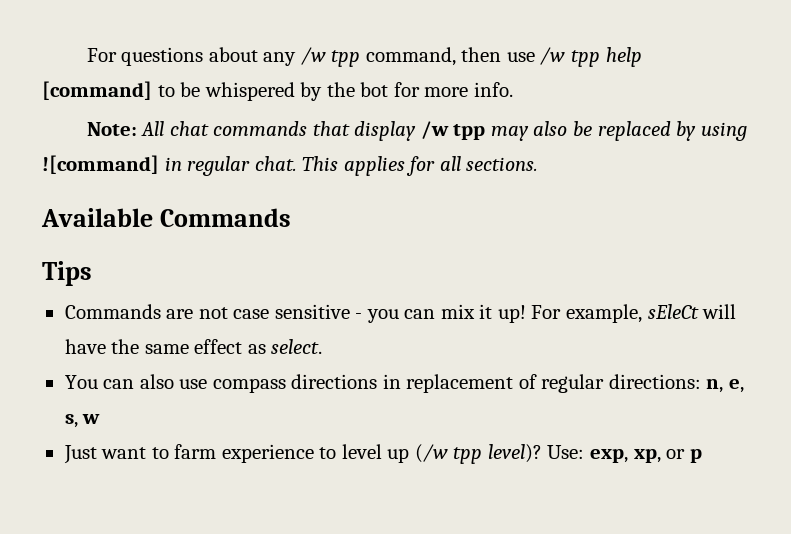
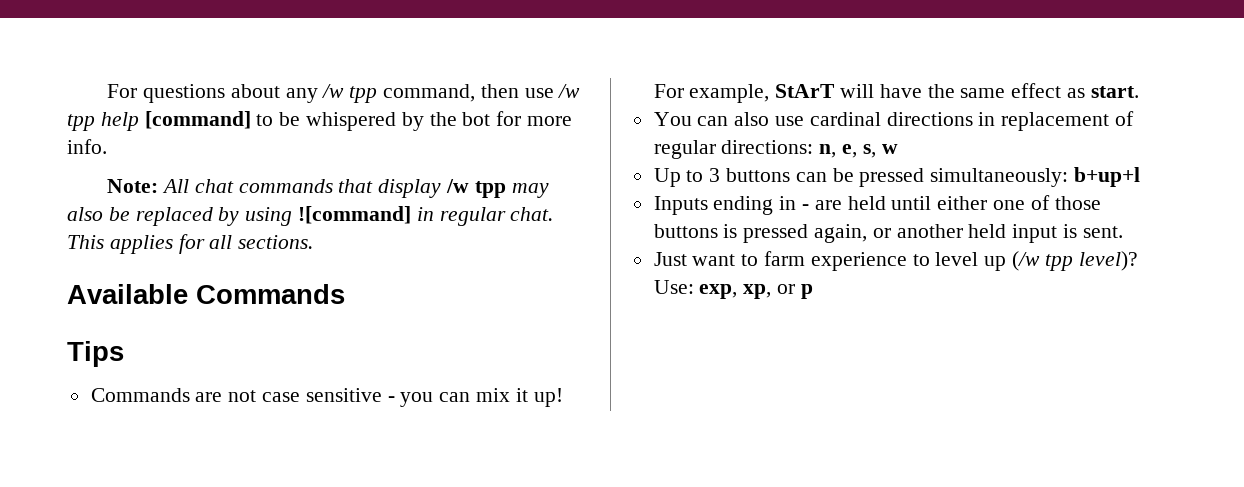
- For example, sEleCt will have the same effect as select.
+ For example, StArT will have the same effect as start.
- You can also use compass directions in replacement of regular directions: n, e, s, w
+ You can also use cardinal directions in replacement of regular directions: n, e, s, w
+ Up to 3 buttons can be pressed simultaneously: b+up+l
+ Inputs ending in - are held until either one of those buttons is pressed again, or another held input is sent.

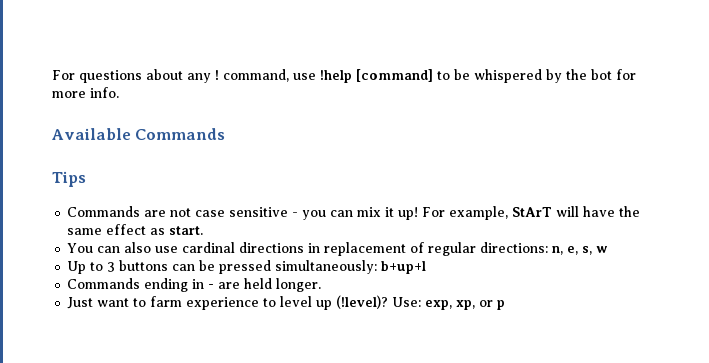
- For questions about any /w tpp command, then use /w tpp help [command] to be whispered by the bot for more info.
+ For questions about any ! command, use !help [command] to be whispered by the bot for more info.
- Note: All chat commands that display /w tpp may also be replaced by using ![command] in regular chat. This applies for all sections.
- Inputs ending in - are held until either one of those buttons is pressed again, or another held input is sent.
+ Commands ending in - are held longer.
- Just want to farm experience to level up (/w tpp level)?
+ Just want to farm experience to level up (!level)?

